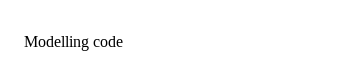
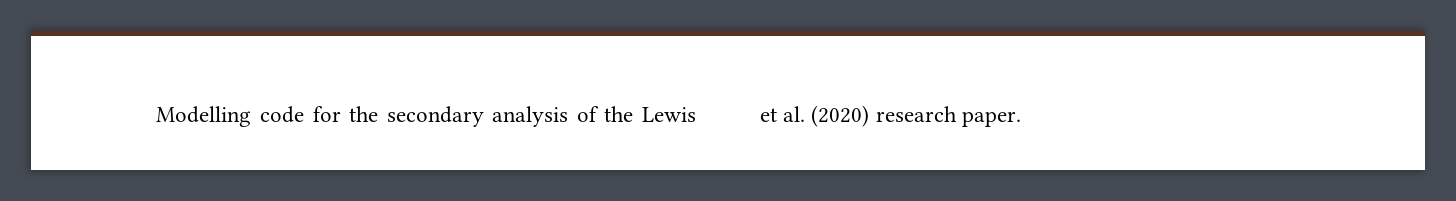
- Modelling code
+ Modelling code for the secondary analysis of the Lewis et al. (2020) research paper.

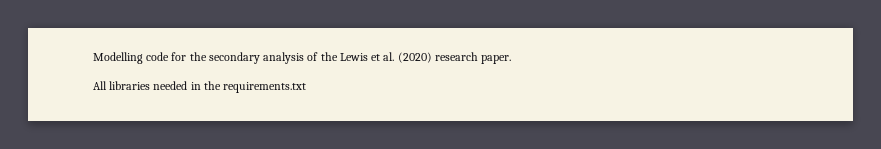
+ All libraries needed in the requirements.txt

